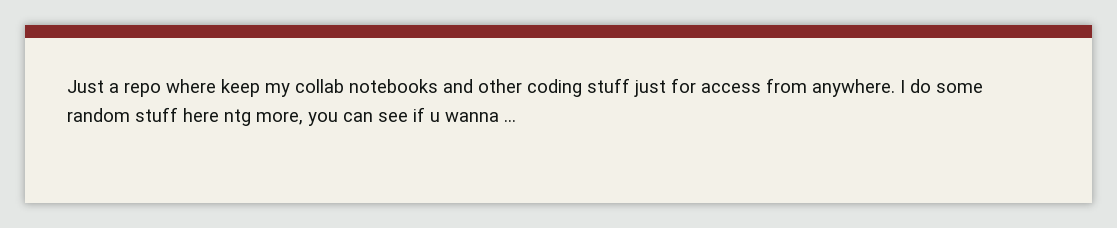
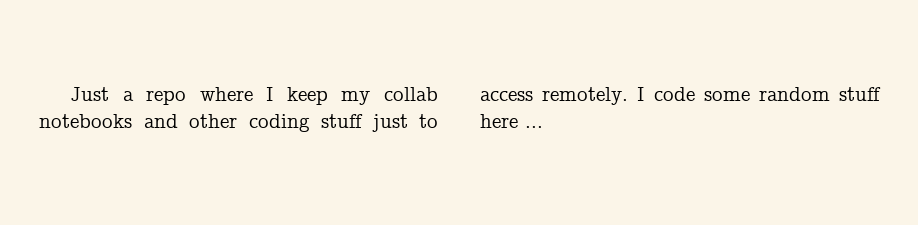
- Just a repo where keep my collab notebooks and other coding stuff just for access from anywhere. I do some random stuff here ntg more, you can see if u wanna ...
+ Just a repo where I keep my collab notebooks and other coding stuff just to access remotely. I code some random stuff here ...

